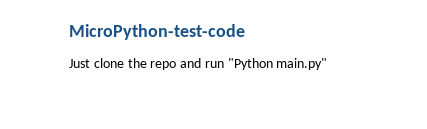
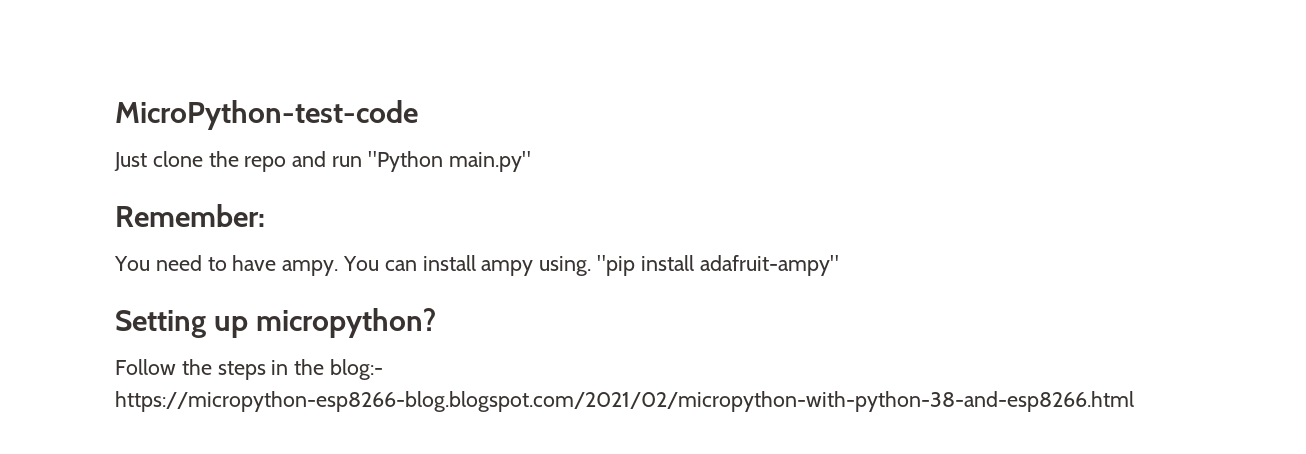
+ Remember:
+ You need to have ampy. You can install ampy using. "pip install adafruit-ampy"
+ Setting up micropython?
+ Follow the steps in the blog:- https://micropython-esp8266-blog.blogspot.com/2021/02/micropython-with-python-38-and-esp8266.html

